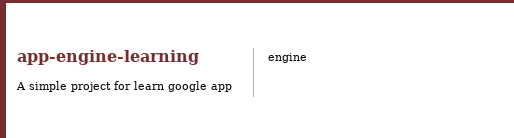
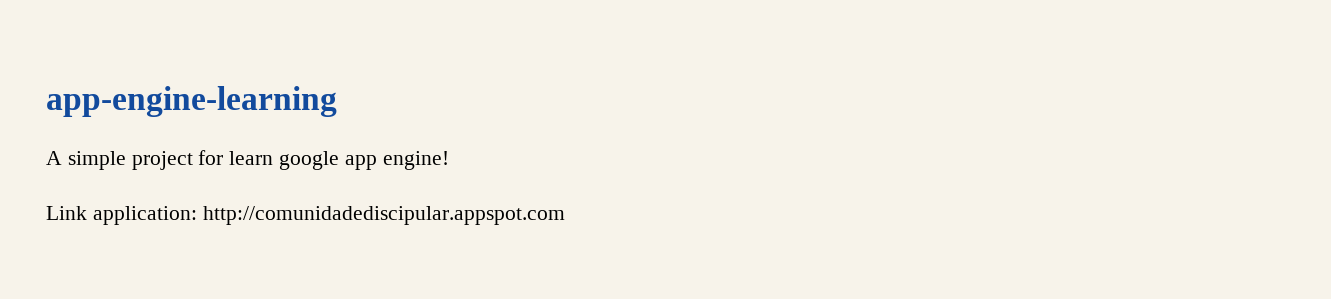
- A simple project for learn google app engine
+ A simple project for learn google app engine!
+ Link application: http://comunidadediscipular.appspot.com

